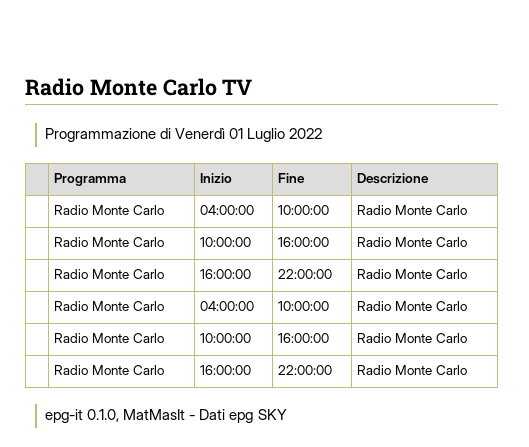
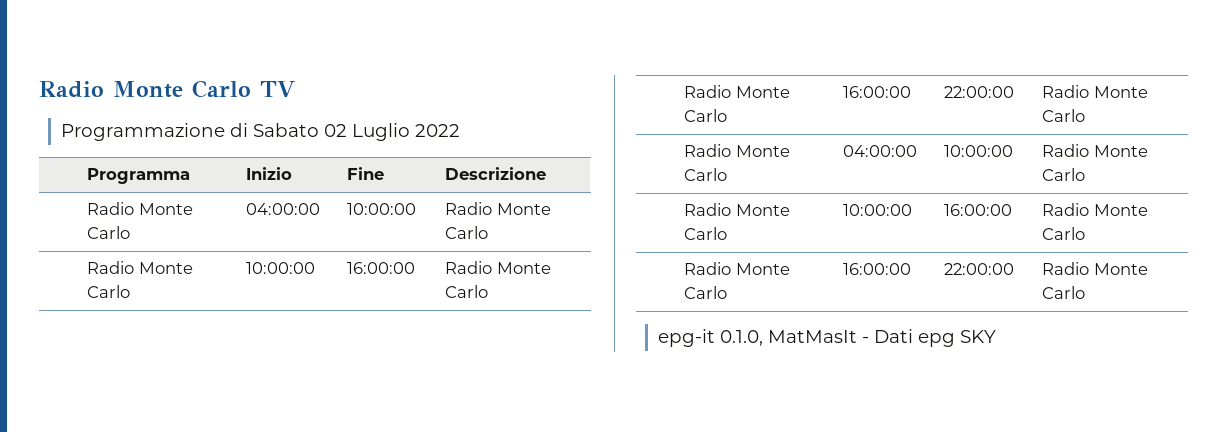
- Programmazione di Venerdì 01 Luglio 2022
+ Programmazione di Sabato 02 Luglio 2022

